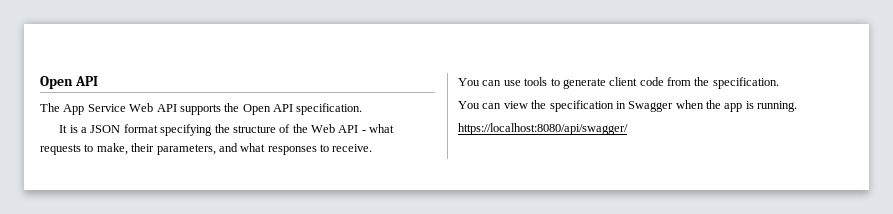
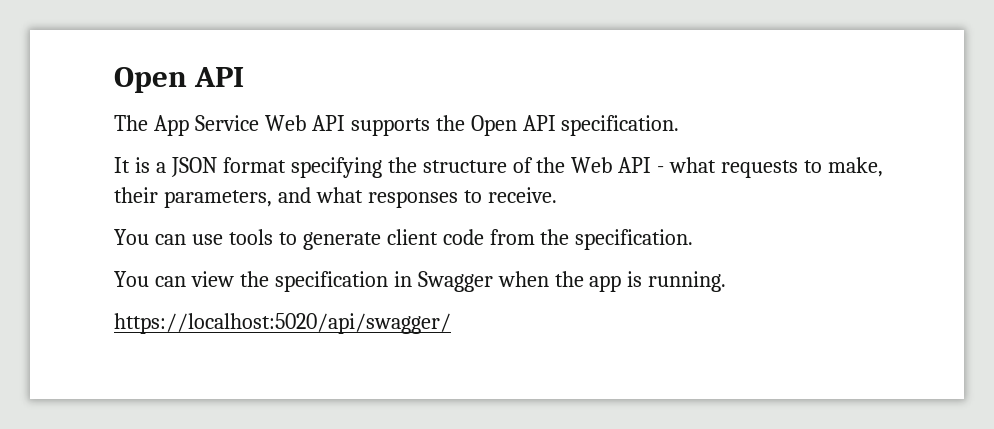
- https://localhost:8080/api/swagger/
+ https://localhost:5020/api/swagger/

